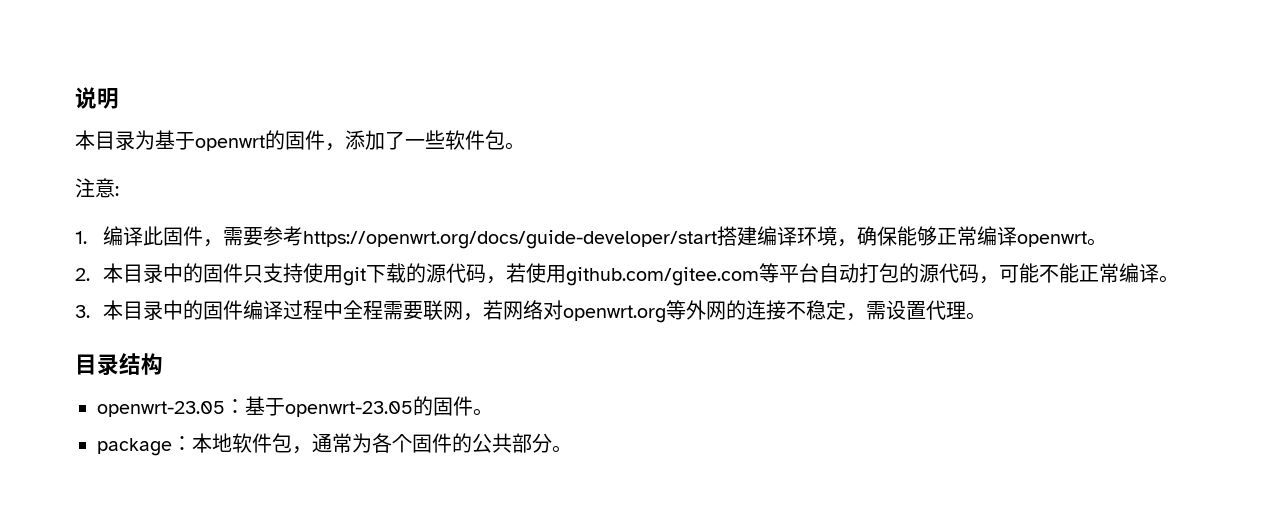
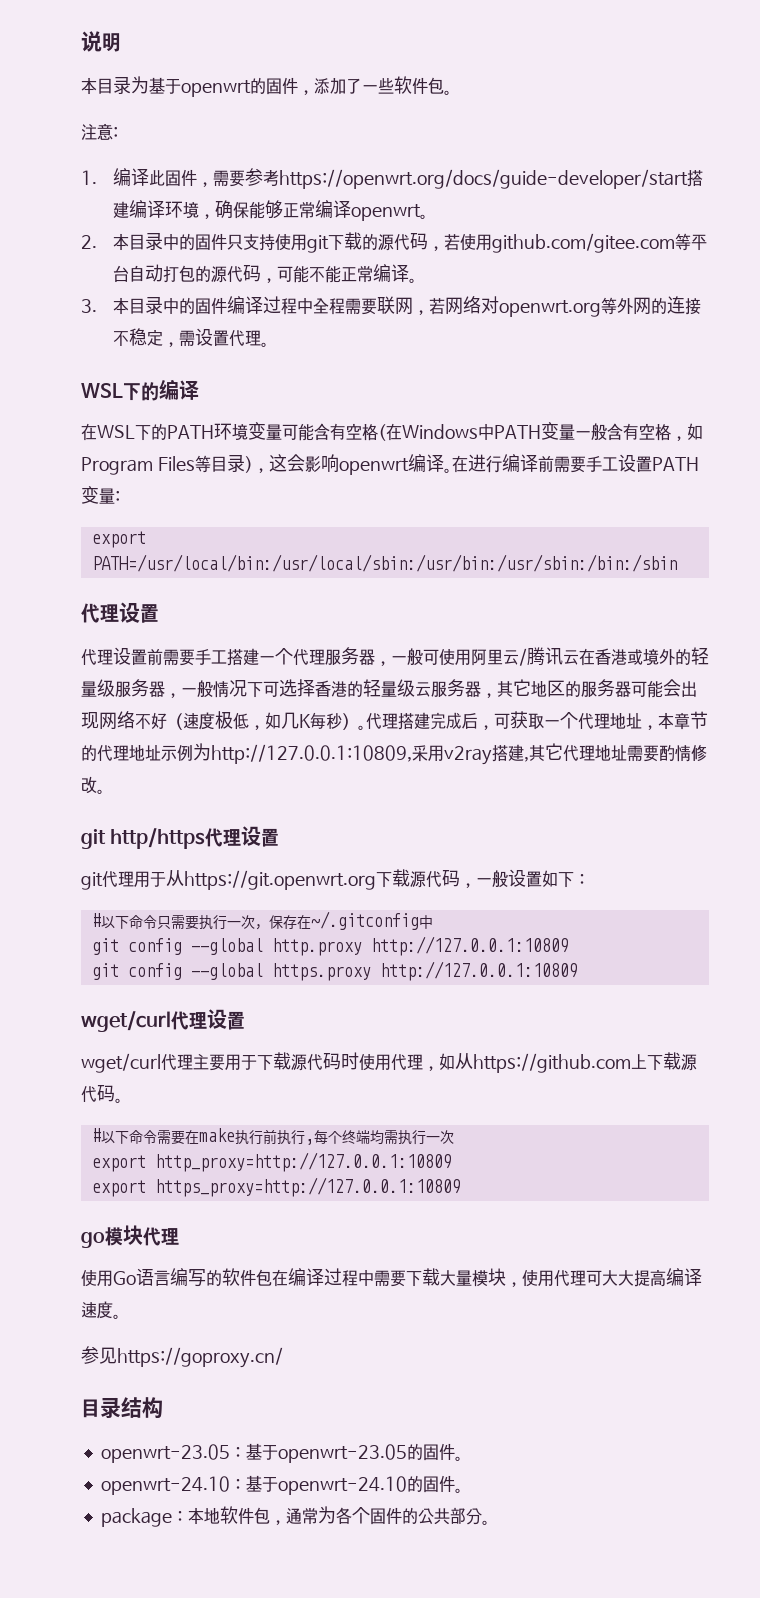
+ WSL下的编译
+ 在WSL下的PATH环境变量可能含有空格(在Windows中PATH变量一般含有空格，如Program Files等目录)，这会影响openwrt编译。在进行编译前需要手工设置PATH变量:
+ export PATH=/usr/local/bin:/usr/local/sbin:/usr/bin:/usr/sbin:/bin:/sbin
+ 代理设置
+ 代理设置前需要手工搭建一个代理服务器，一般可使用阿里云/腾讯云在香港或境外的轻量级服务器，一般情况下可选择香港的轻量级云服务器，其它地区的服务器可能会出现网络不好（速度极低，如几K每秒）。代理搭建完成后，可获取一个代理地址，本章节的代理地址示例为http://127.0.0.1:10809,采用v2ray搭建,其它代理地址需要酌情修改。
+ git http/https代理设置
+ git代理用于从https://git.openwrt.org下载源代码，一般设置如下：
+ #以下命令只需要执行一次，保存在~/.gitconfig中
+ git config --global http.proxy http://127.0.0.1:10809
+ git config --global https.proxy http://127.0.0.1:10809
+ wget/curl代理设置
+ wget/curl代理主要用于下载源代码时使用代理，如从https://github.com上下载源代码。
+ #以下命令需要在make执行前执行,每个终端均需执行一次
+ export http_proxy=http://127.0.0.1:10809
+ export https_proxy=http://127.0.0.1:10809
+ go模块代理
+ 使用Go语言编写的软件包在编译过程中需要下载大量模块，使用代理可大大提高编译速度。
+ 参见https://goproxy.cn/
+ openwrt-24.10：基于openwrt-24.10的固件。

